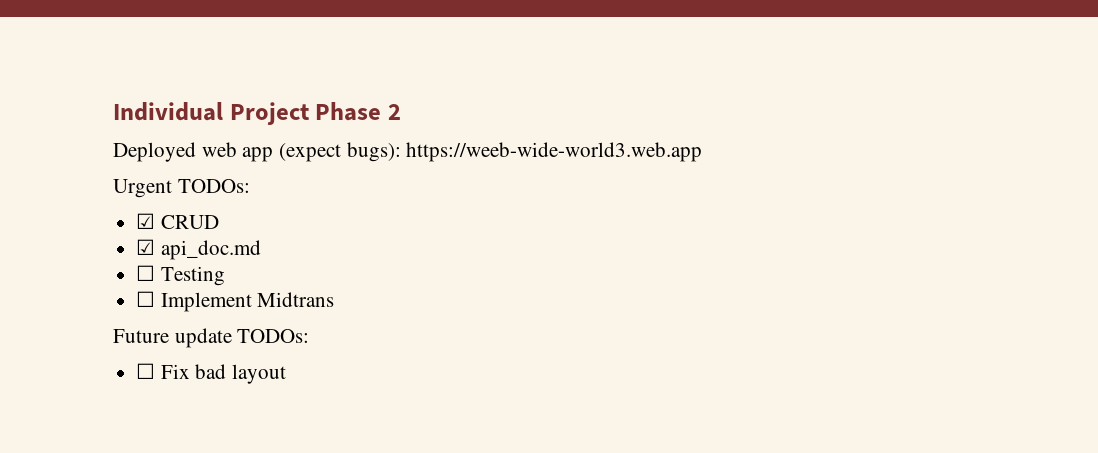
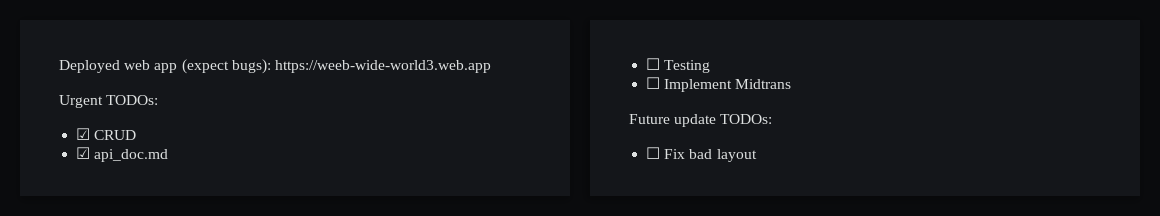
- Individual Project Phase 2

